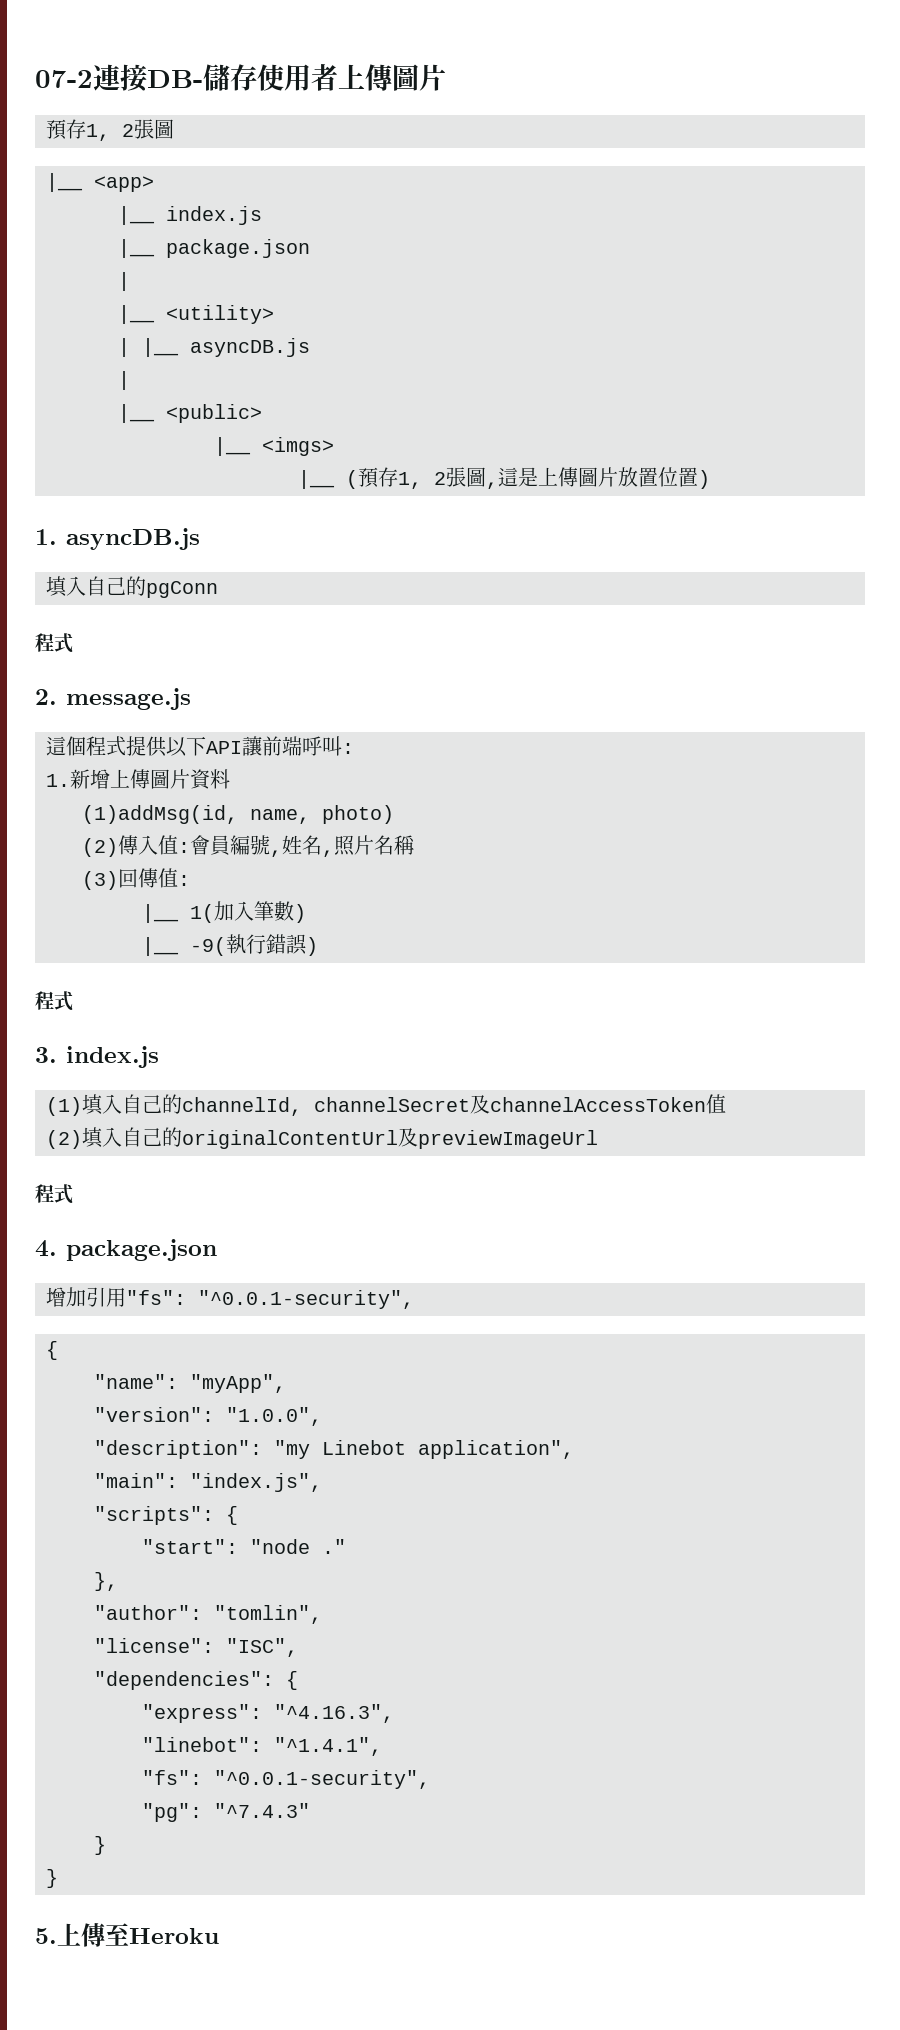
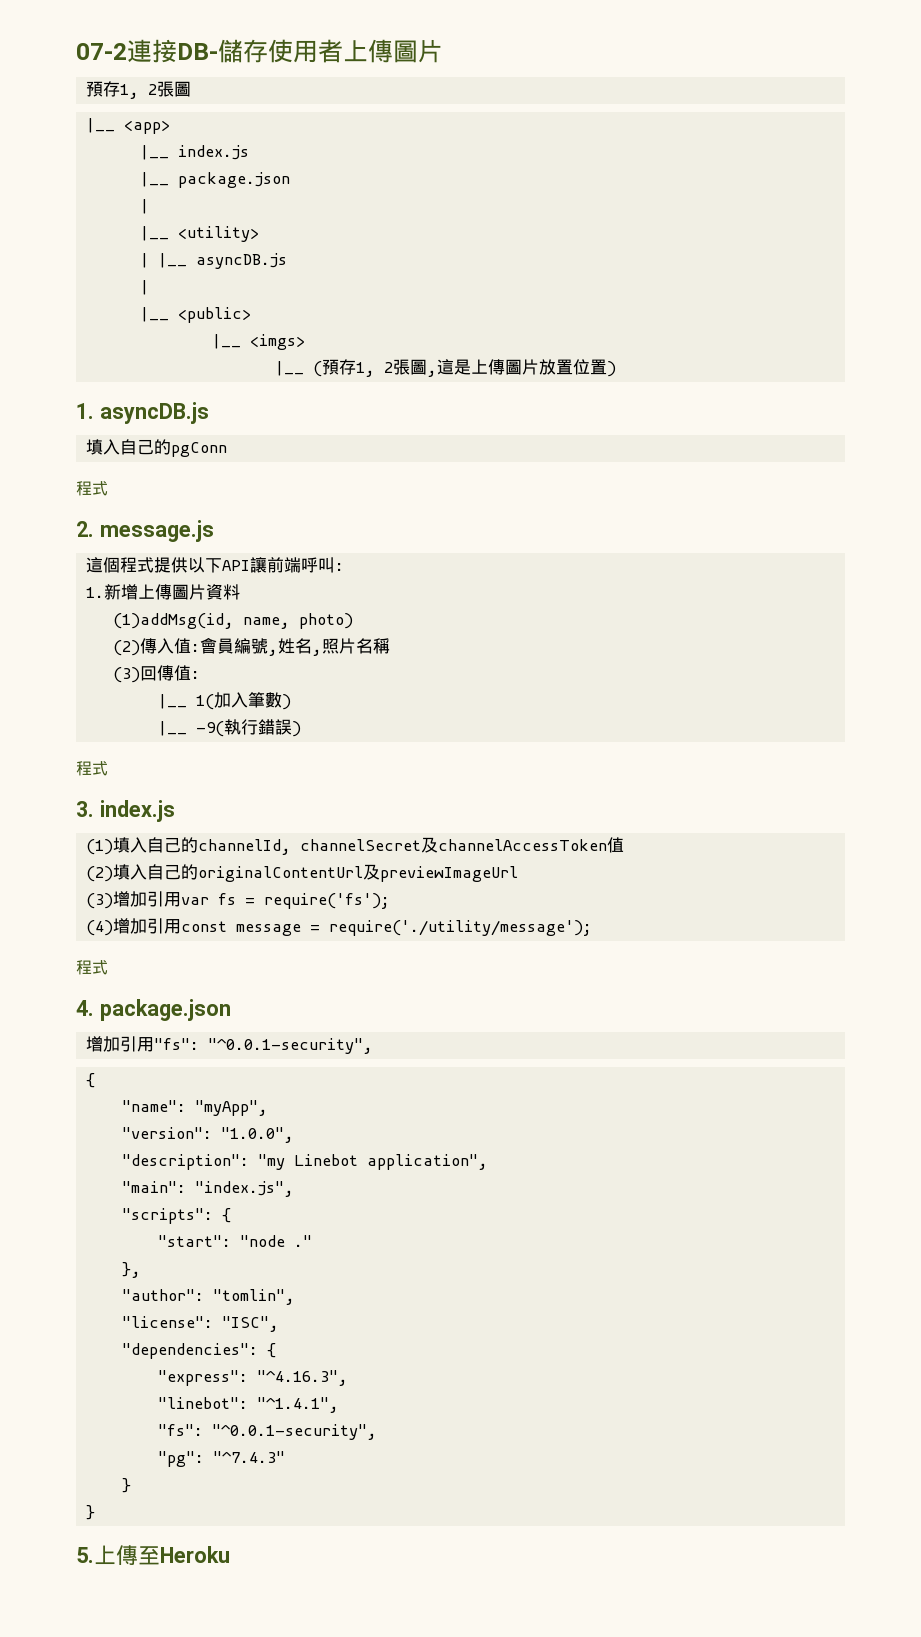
+ (3)增加引用var fs = require('fs');
+ (4)增加引用const message = require('./utility/message');

